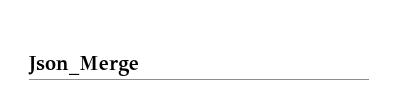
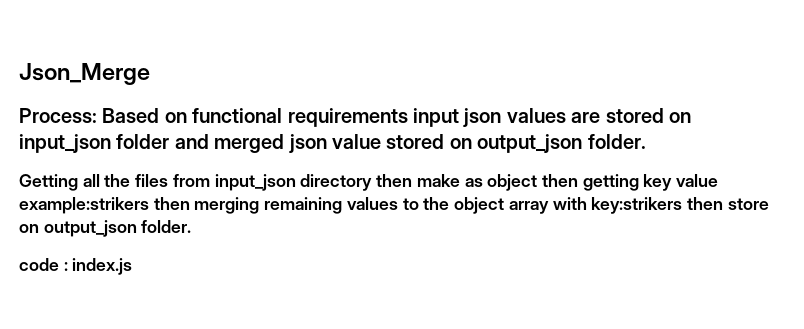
+ Process: Based on functional requirements input json values are stored on input_json folder and merged json value stored on output_json folder.
+ Getting all the files from input_json directory then make as object then getting key value example:strikers then merging remaining values to the object array with key:strikers then store on output_json folder.
+ code : index.js

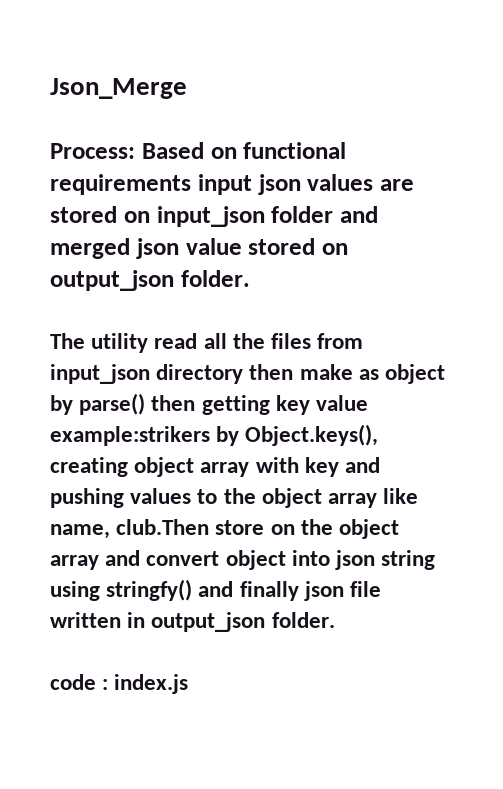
- Getting all the files from input_json directory then make as object then getting key value example:strikers then merging remaining values to the object array with key:strikers then store on output_json folder.
+ The utility read all the files from input_json directory then make as object by parse() then getting key value example:strikers by Object.keys(), creating object array with key and pushing values to the object array like name, club.Then store on the object array and convert object into json string using stringfy() and finally json file written in output_json folder.

